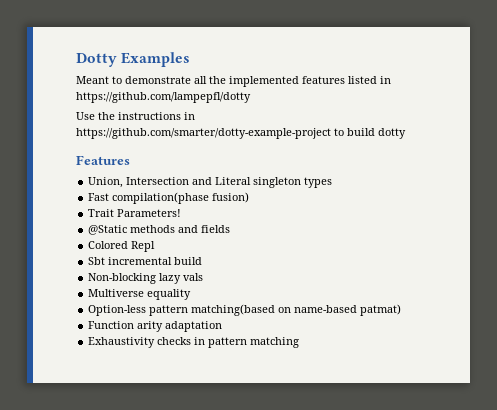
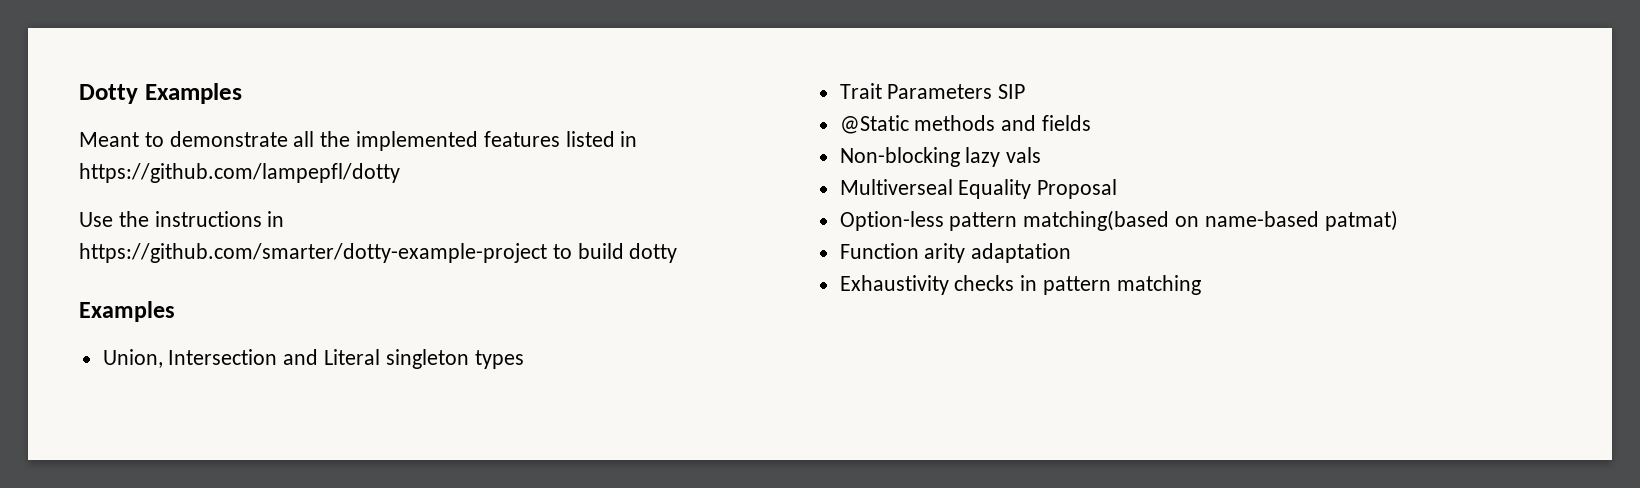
  Use the instructions in https://github.com/smarter/dotty-example-project to build dotty
- Features
+ Examples
- Fast compilation(phase fusion)
- Trait Parameters!
+ Trait Parameters SIP
- Colored Repl
- Sbt incremental build
- Multiverse equality
+ Multiverseal Equality Proposal

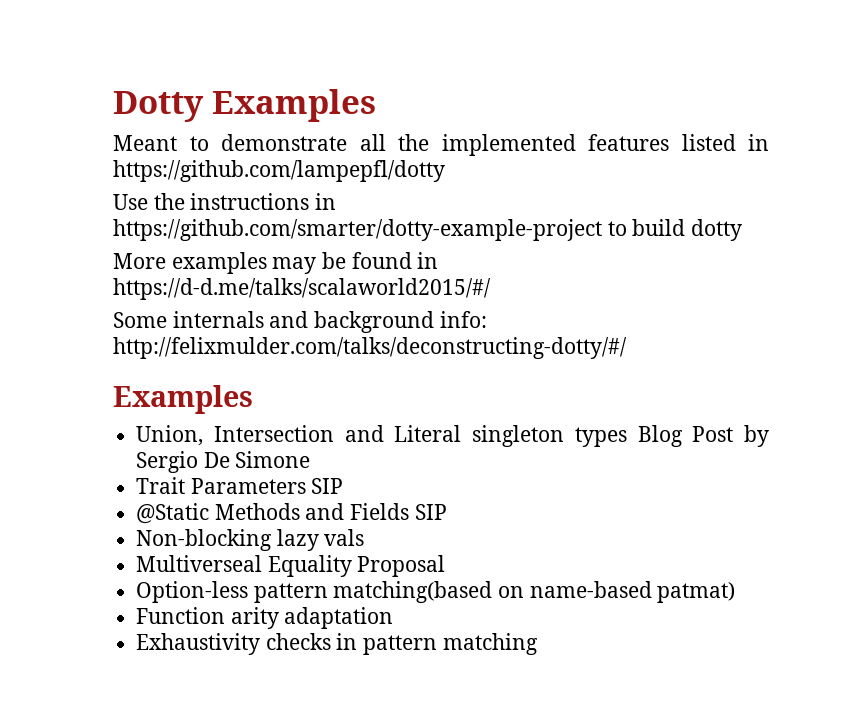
+ More examples may be found in https://d-d.me/talks/scalaworld2015/#/
+ Some internals and background info: http://felixmulder.com/talks/deconstructing-dotty/#/
- Union, Intersection and Literal singleton types
+ Union, Intersection and Literal singleton types Blog Post by Sergio De Simone
- @Static methods and fields
+ @Static Methods and Fields SIP

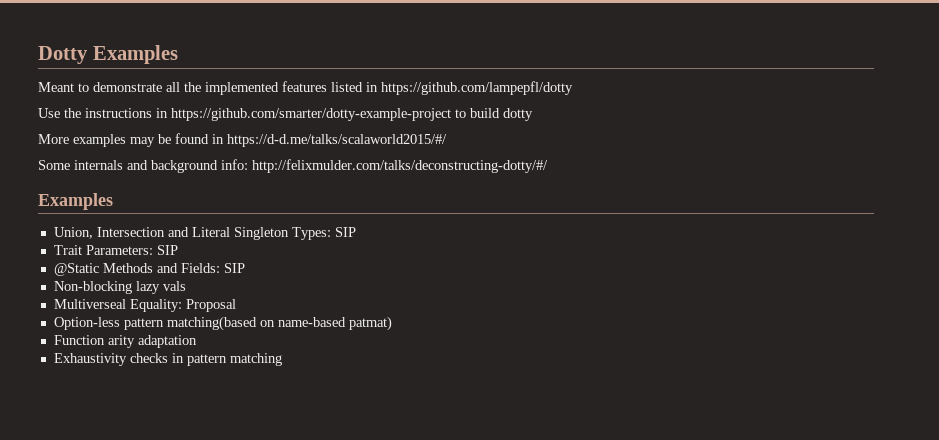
- Union, Intersection and Literal singleton types Blog Post by Sergio De Simone
+ Union, Intersection and Literal Singleton Types: SIP
- Trait Parameters SIP
+ Trait Parameters: SIP
- @Static Methods and Fields SIP
+ @Static Methods and Fields: SIP
- Multiverseal Equality Proposal
+ Multiverseal Equality: Proposal

